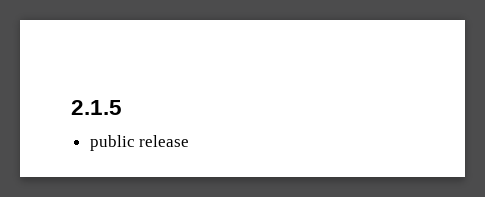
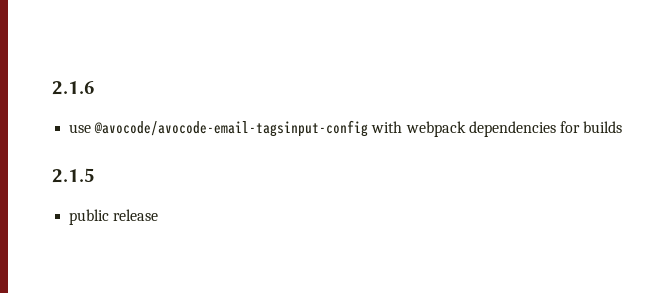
+ 2.1.6
+ use @avocode/avocode-email-tagsinput-config with webpack dependencies for builds

